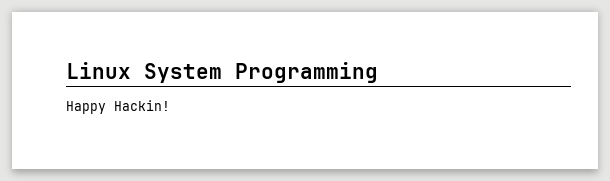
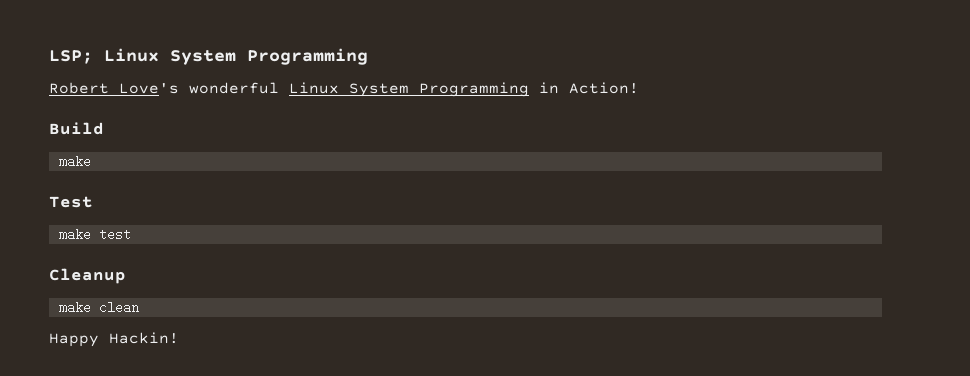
- Linux System Programming
+ LSP; Linux System Programming
+ Robert Love's wonderful Linux System Programming in Action!
+ Build
+ make
+ Test
+ make test
+ Cleanup
+ make clean

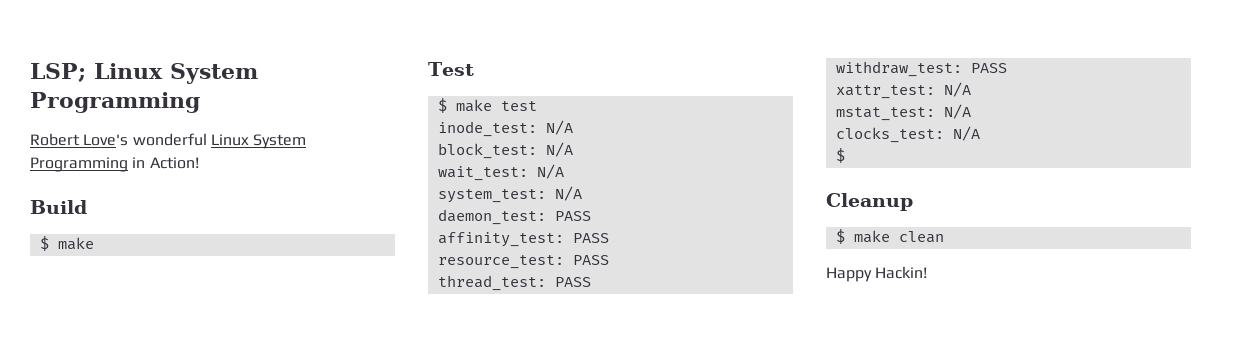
  Build
- make
+ $ make
- make test
+ $ make test
+ inode_test: N/A
+ block_test: N/A
+ wait_test: N/A
+ system_test: N/A
+ daemon_test: PASS
+ affinity_test: PASS
+ resource_test: PASS
+ thread_test: PASS
+ withdraw_test: PASS
+ xattr_test: N/A
+ mstat_test: N/A
+ clocks_test: N/A
+ $
- make clean
+ $ make clean

